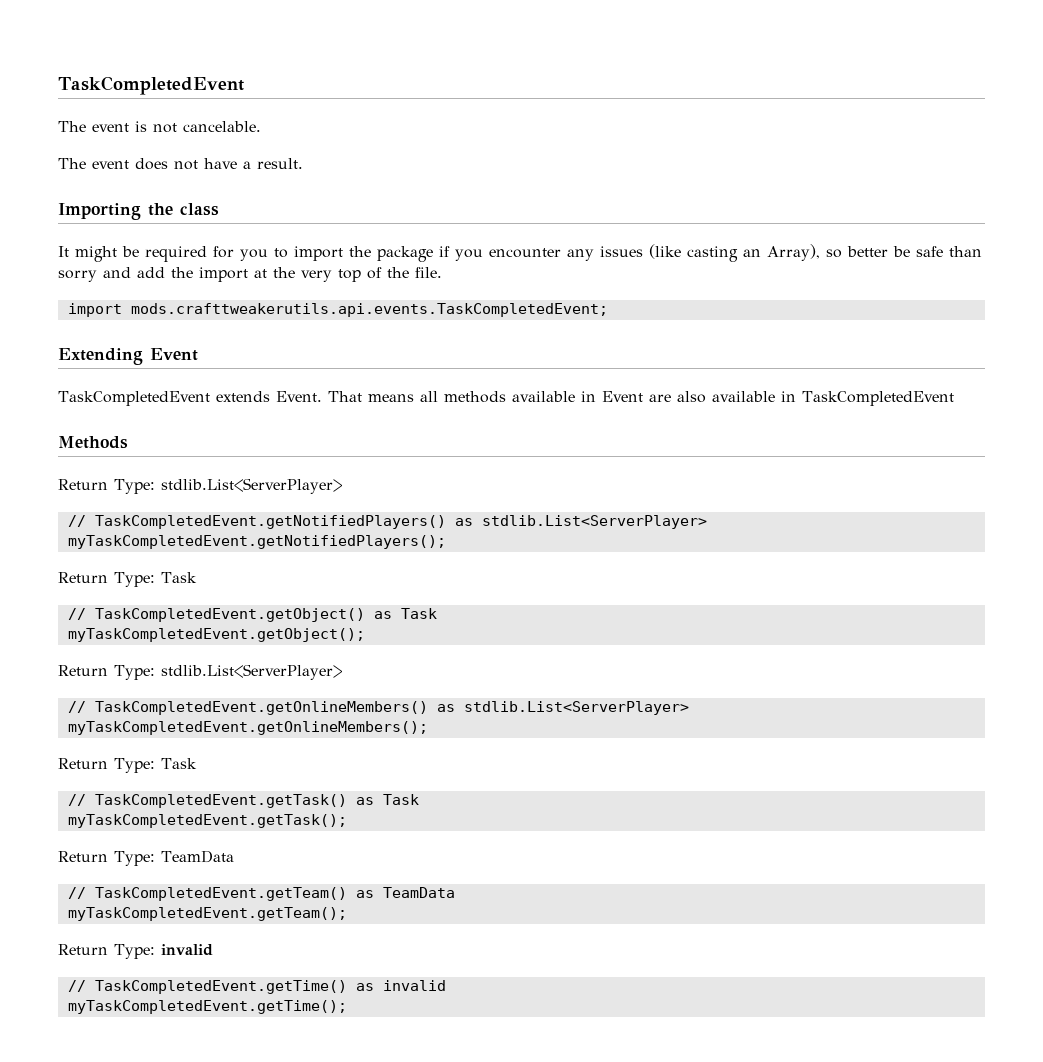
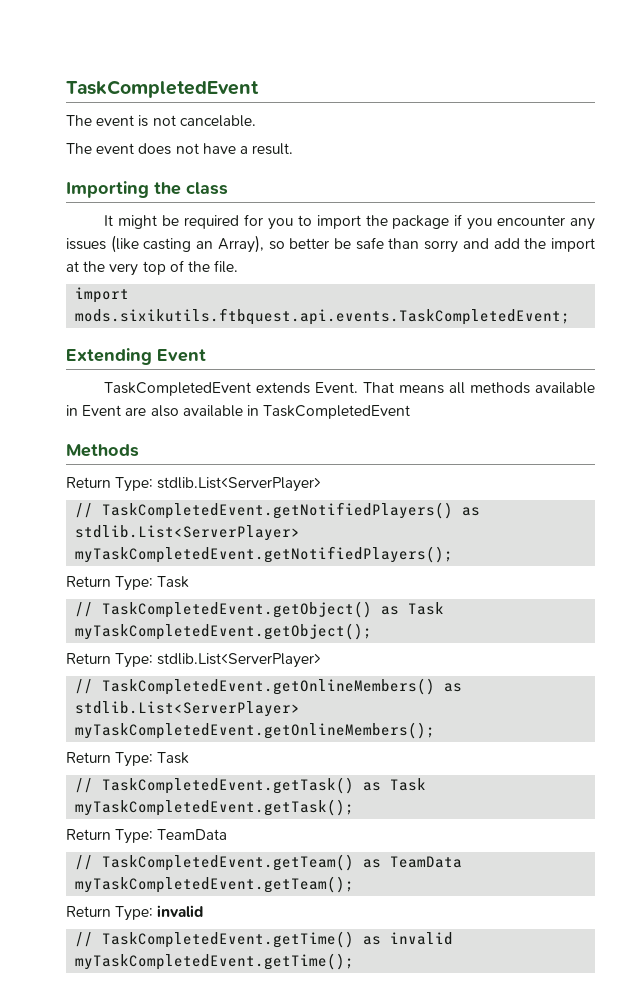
- import mods.crafttweakerutils.api.events.TaskCompletedEvent;
+ import mods.sixikutils.ftbquest.api.events.TaskCompletedEvent;

